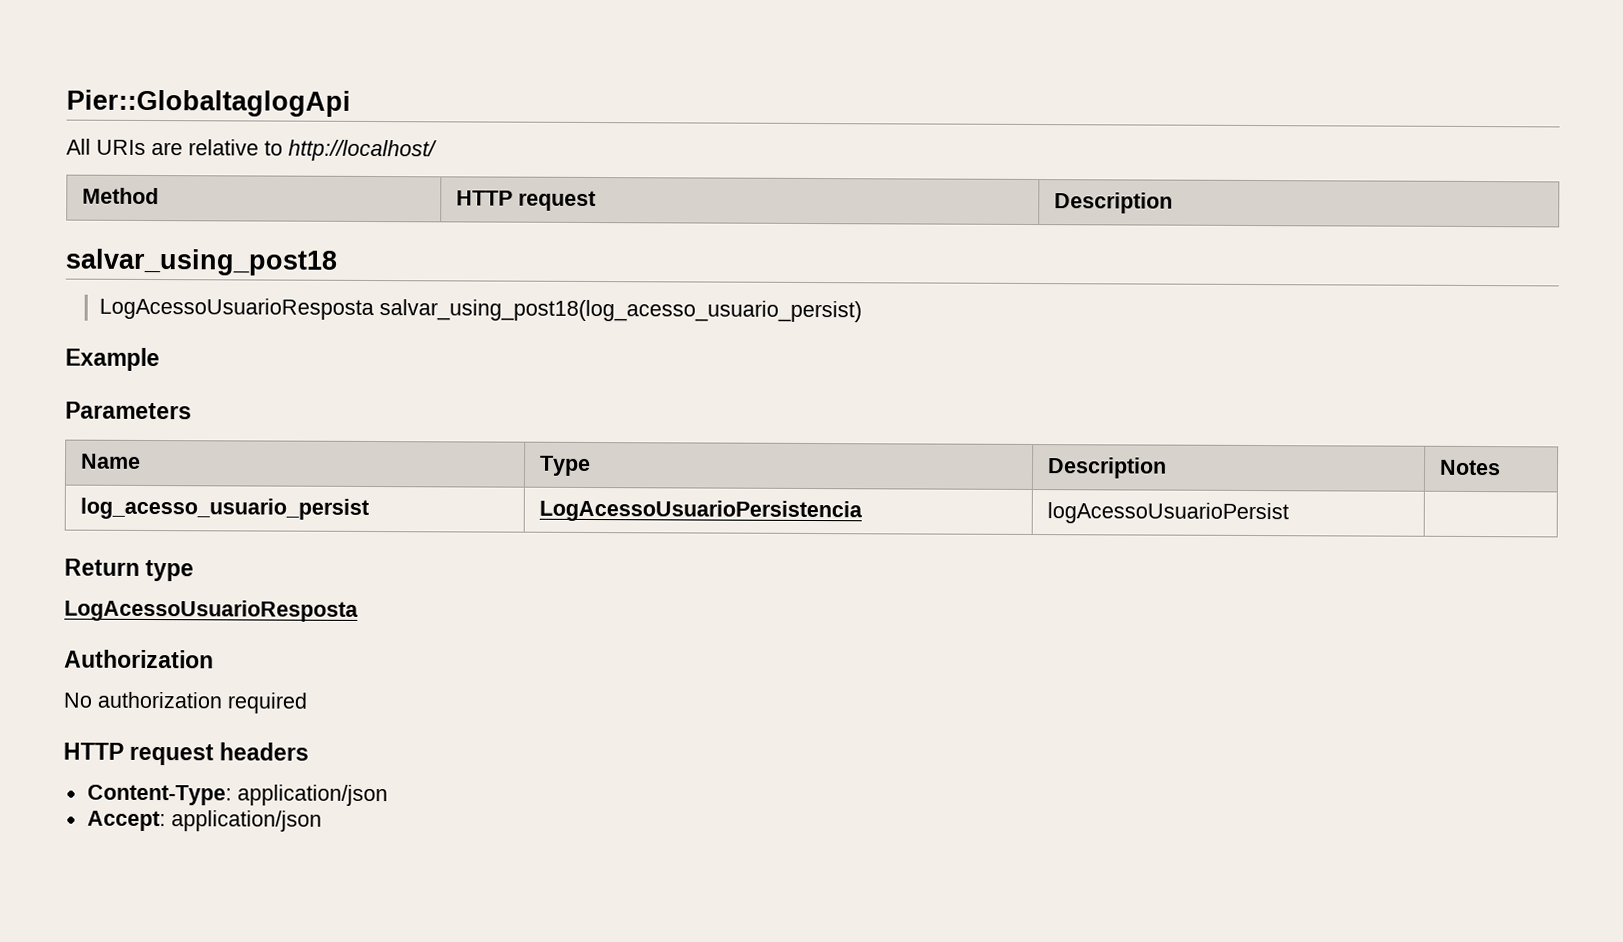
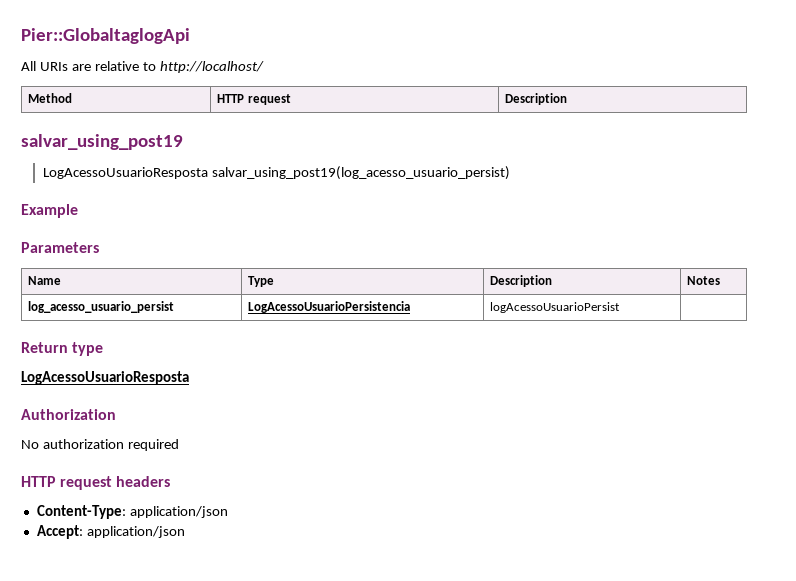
- salvar_using_post18
- LogAcessoUsuarioResposta salvar_using_post18(log_acesso_usuario_persist)
+ salvar_using_post19
+ LogAcessoUsuarioResposta salvar_using_post19(log_acesso_usuario_persist)

